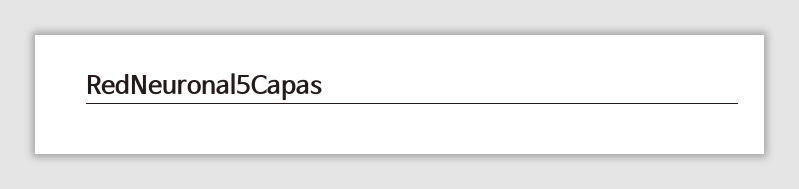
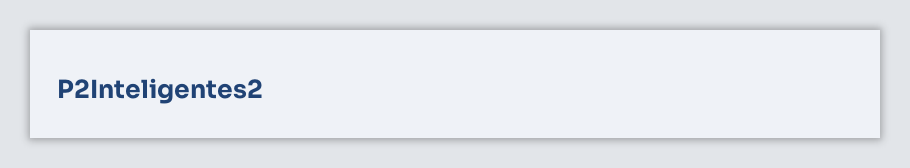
- RedNeuronal5Capas
+ P2Inteligentes2

